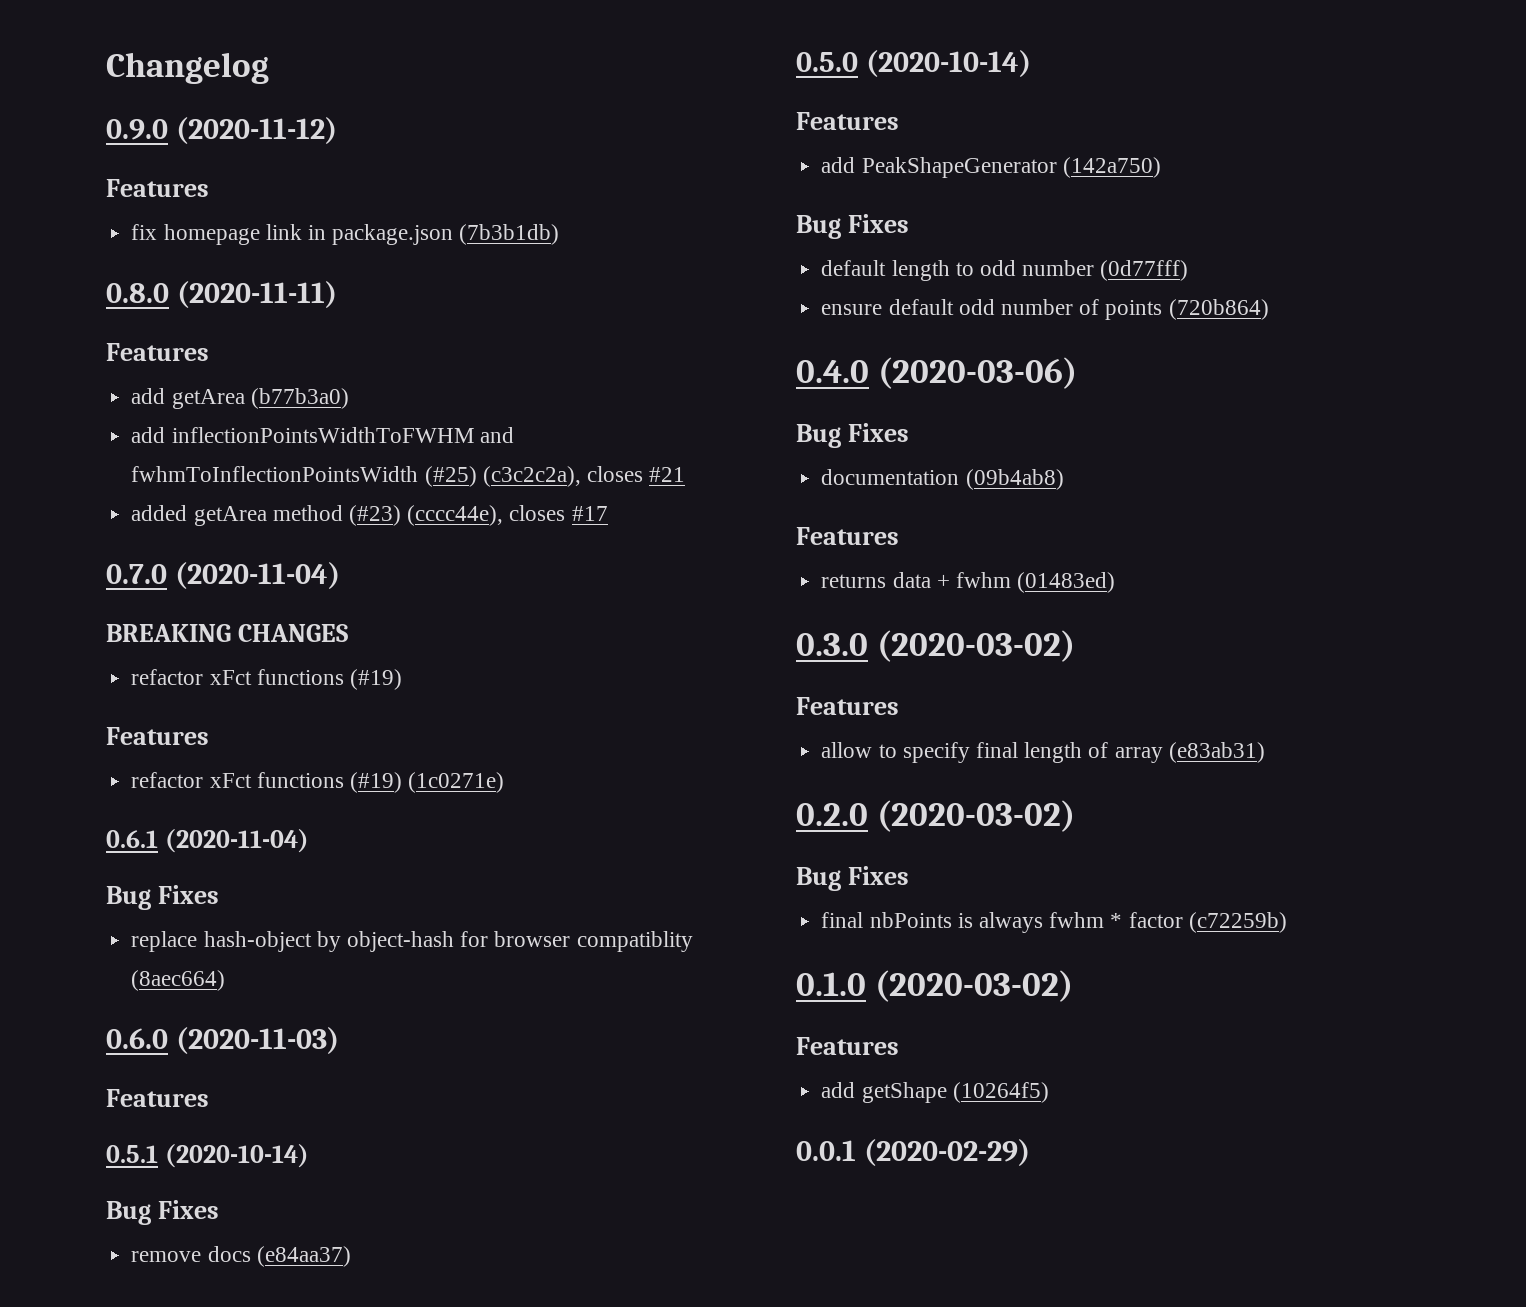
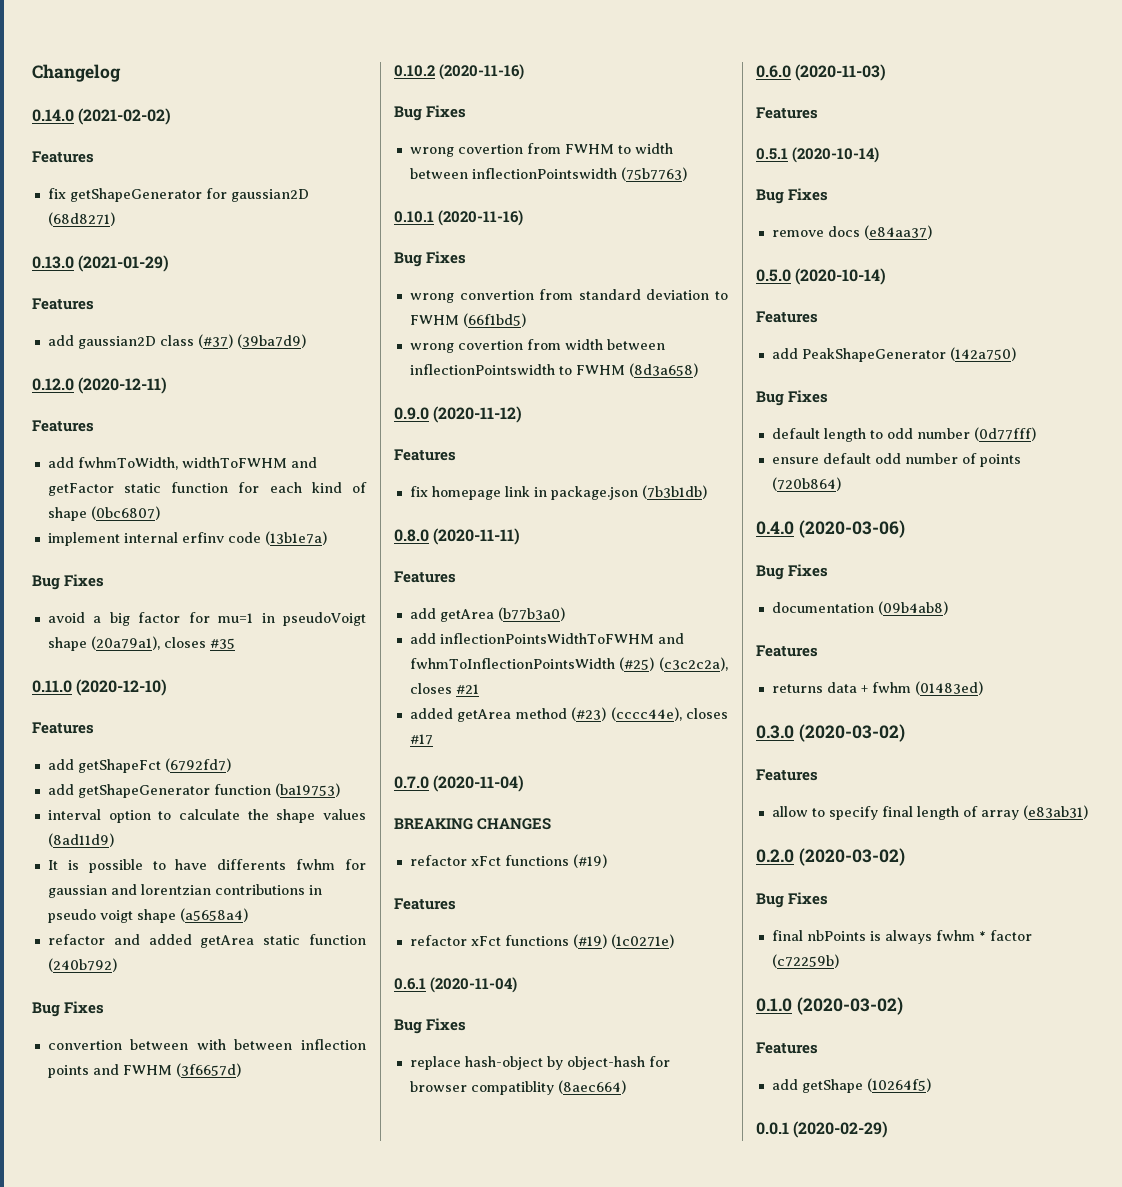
+ 0.14.0 (2021-02-02)
+ Features
+ fix getShapeGenerator for gaussian2D (68d8271)
+ 0.13.0 (2021-01-29)
+ Features
+ add gaussian2D class (#37) (39ba7d9)
+ 0.12.0 (2020-12-11)
+ Features
+ add fwhmToWidth, widthToFWHM and getFactor static function for each kind of shape (0bc6807)
+ implement internal erfinv code (13b1e7a)
+ Bug Fixes
+ avoid a big factor for mu=1 in pseudoVoigt shape (20a79a1), closes #35
+ 0.11.0 (2020-12-10)
+ Features
+ add getShapeFct (6792fd7)
+ add getShapeGenerator function (ba19753)
+ interval option to calculate the shape values (8ad11d9)
+ It is possible to have differents fwhm for gaussian and lorentzian contributions in pseudo voigt shape (a5658a4)
+ refactor and added getArea static function (240b792)
+ Bug Fixes
+ convertion between with between inflection points and FWHM (3f6657d)
+ 0.10.2 (2020-11-16)
+ Bug Fixes
+ wrong covertion from FWHM to width between inflectionPointswidth (75b7763)
+ 0.10.1 (2020-11-16)
+ Bug Fixes
+ wrong convertion from standard deviation to FWHM (66f1bd5)
+ wrong covertion from width between inflectionPointswidth to FWHM (8d3a658)

